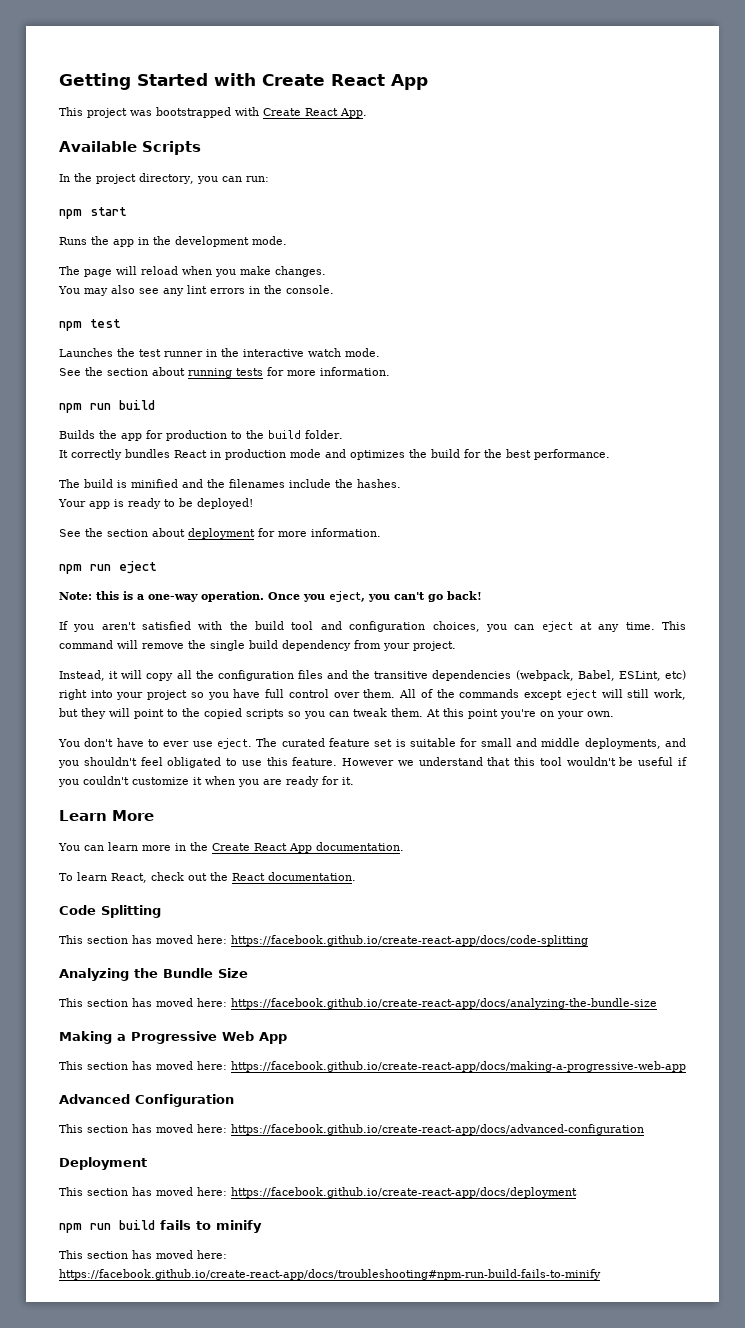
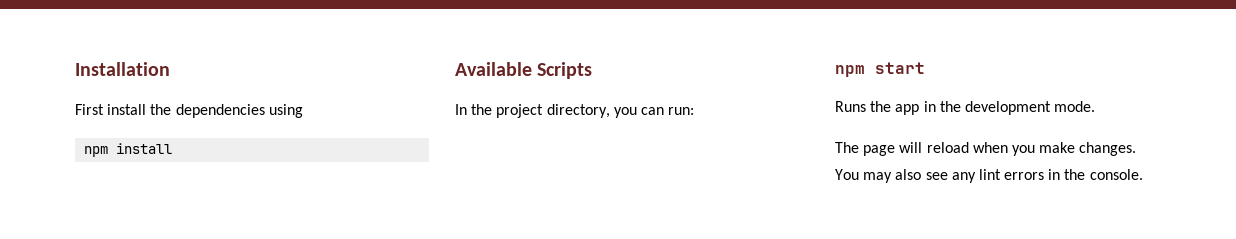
- Getting Started with Create React App
- This project was bootstrapped with Create React App.
+ Installation
+ First install the dependencies using
+ npm install
- npm test
- Launches the test runner in the interactive watch mode.
- See the section about running tests for more information.
- npm run build
- Builds the app for production to the build folder.
- It correctly bundles React in production mode and optimizes the build for the best performance.
- The build is minified and the filenames include the hashes.
- Your app is ready to be deployed!
- See the section about deployment for more information.
- npm run eject
- Note: this is a one-way operation. Once you eject, you can't go back!
- If you aren't satisfied with the build tool and configuration choices, you can eject at any time. This command will remove the single build dependency from your project.
- Instead, it will copy all the configuration files and the transitive dependencies (webpack, Babel, ESLint, etc) right into your project so you have full control over them. All of the commands except eject will still work, but they will point to the copied scripts so you can tweak them. At this point you're on your own.
- You don't have to ever use eject. The curated feature set is suitable for small and middle deployments, and you shouldn't feel obligated to use this feature. However we understand that this tool wouldn't be useful if you couldn't customize it when you are ready for it.
- Learn More
- You can learn more in the Create React App documentation.
- To learn React, check out the React documentation.
- Code Splitting
- This section has moved here: https://facebook.github.io/create-react-app/docs/code-splitting
- Analyzing the Bundle Size
- This section has moved here: https://facebook.github.io/create-react-app/docs/analyzing-the-bundle-size
- Making a Progressive Web App
- This section has moved here: https://facebook.github.io/create-react-app/docs/making-a-progressive-web-app
- Advanced Configuration
- This section has moved here: https://facebook.github.io/create-react-app/docs/advanced-configuration
- Deployment
- This section has moved here: https://facebook.github.io/create-react-app/docs/deployment
- npm run build fails to minify
- This section has moved here: https://facebook.github.io/create-react-app/docs/troubleshooting#npm-run-build-fails-to-minify

